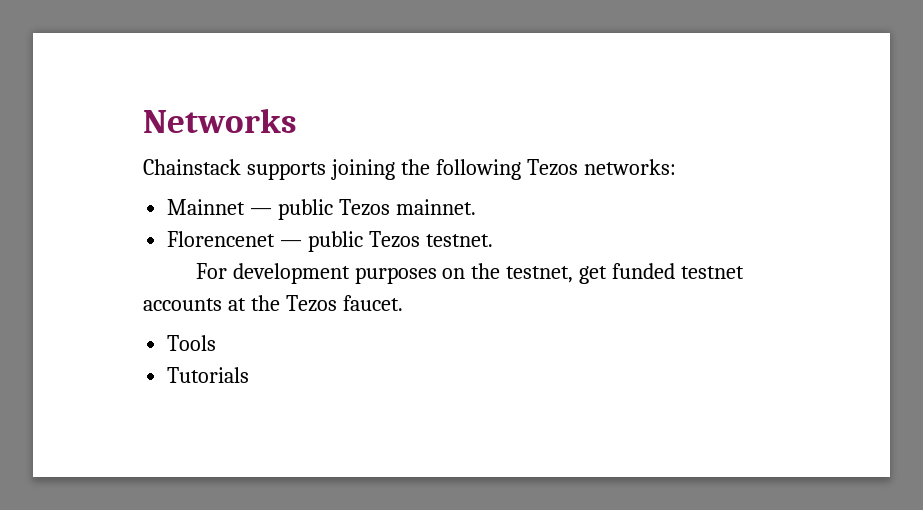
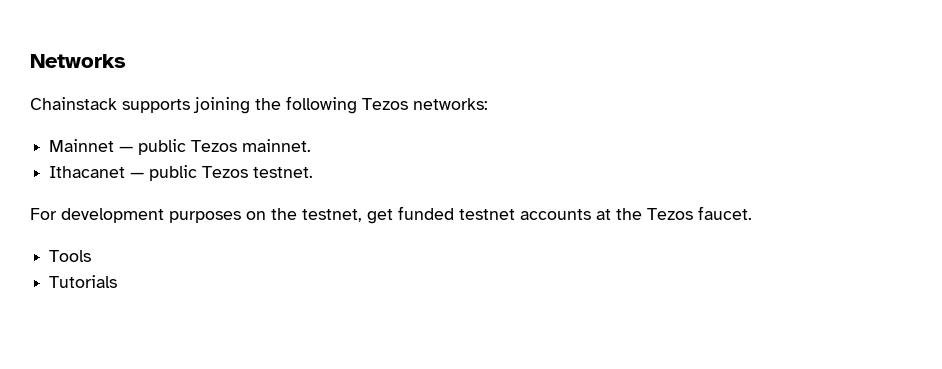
- Florencenet — public Tezos testnet.
+ Ithacanet — public Tezos testnet.

